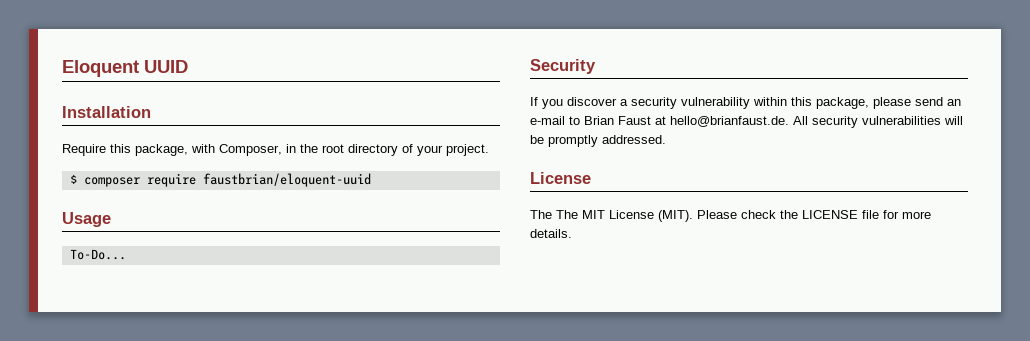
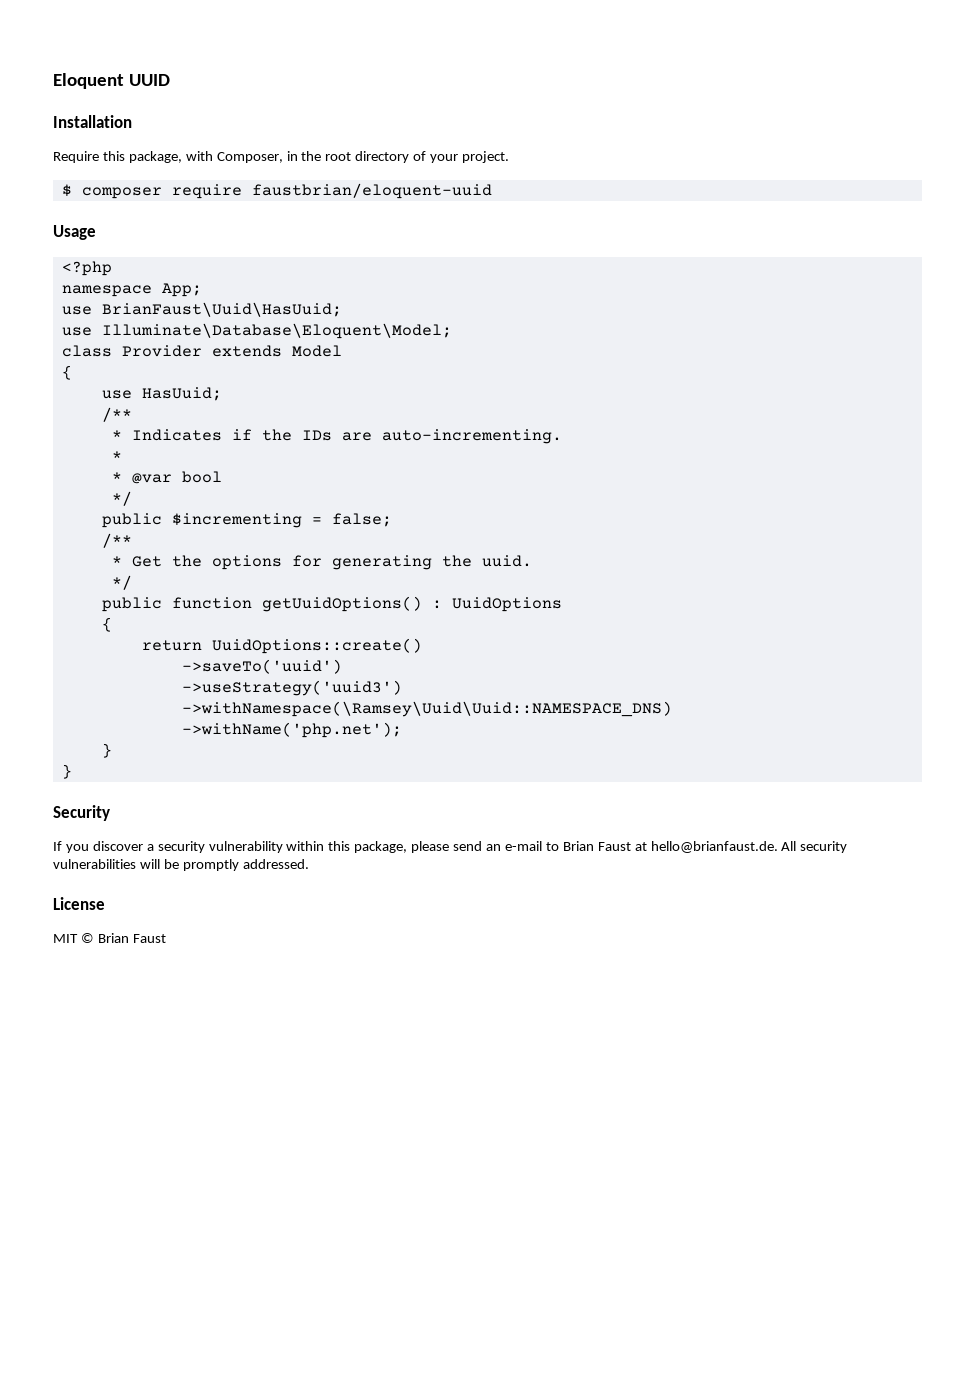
- To-Do...
+ <?php
+ namespace App;
+ use BrianFaust\Uuid\HasUuid;
+ use Illuminate\Database\Eloquent\Model;
+ class Provider extends Model
+ {
+ use HasUuid;
+ /**
+ * Indicates if the IDs are auto-incrementing.
+ *
+ * @var bool
+ */
+ public $incrementing = false;
+ /**
+ * Get the options for generating the uuid.
+ */
+ public function getUuidOptions() : UuidOptions
+ {
+ return UuidOptions::create()
+ ->saveTo('uuid')
+ ->useStrategy('uuid3')
+ ->withNamespace(\Ramsey\Uuid\Uuid::NAMESPACE_DNS)
+ ->withName('php.net');
+ }
+ }
- The The MIT License (MIT). Please check the LICENSE file for more details.
+ MIT © Brian Faust

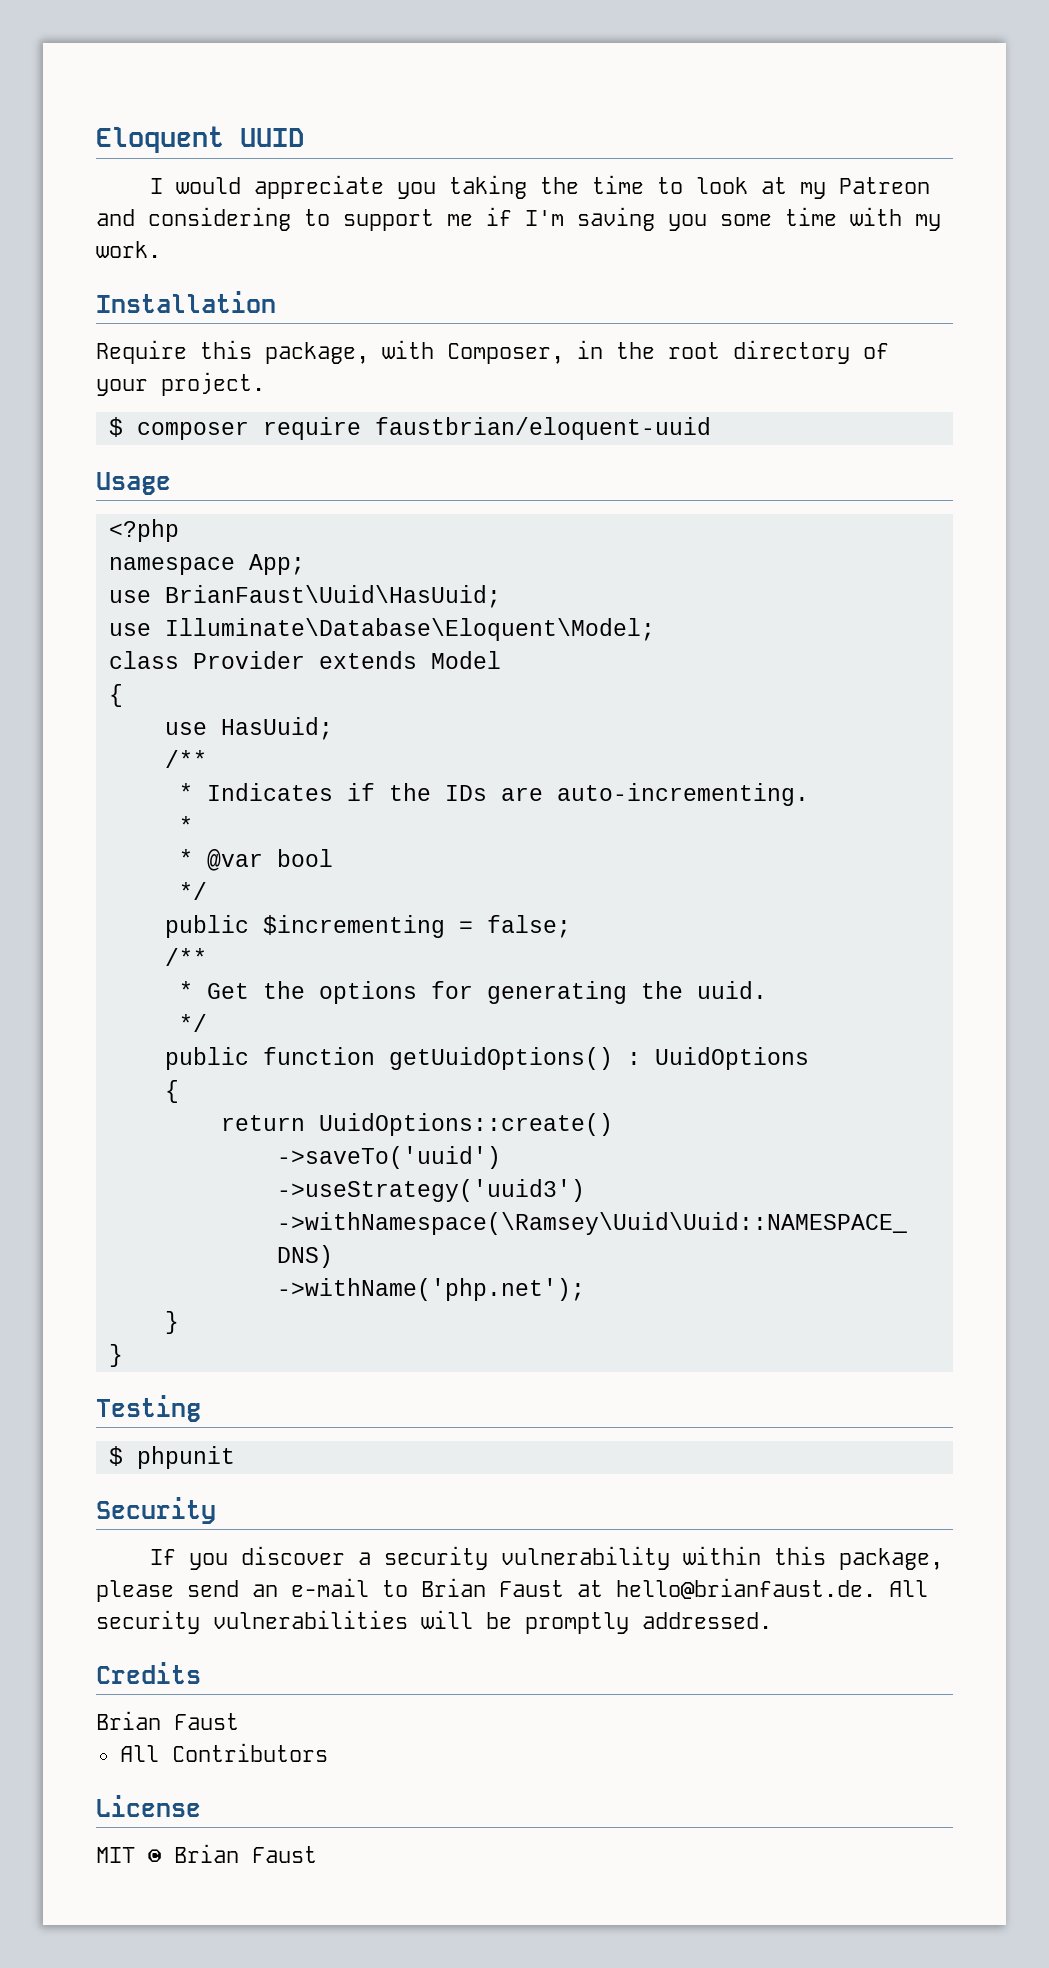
+ I would appreciate you taking the time to look at my Patreon and considering to support me if I'm saving you some time with my work.
+ Testing
+ $ phpunit
+ Credits
+ Brian Faust
+ All Contributors

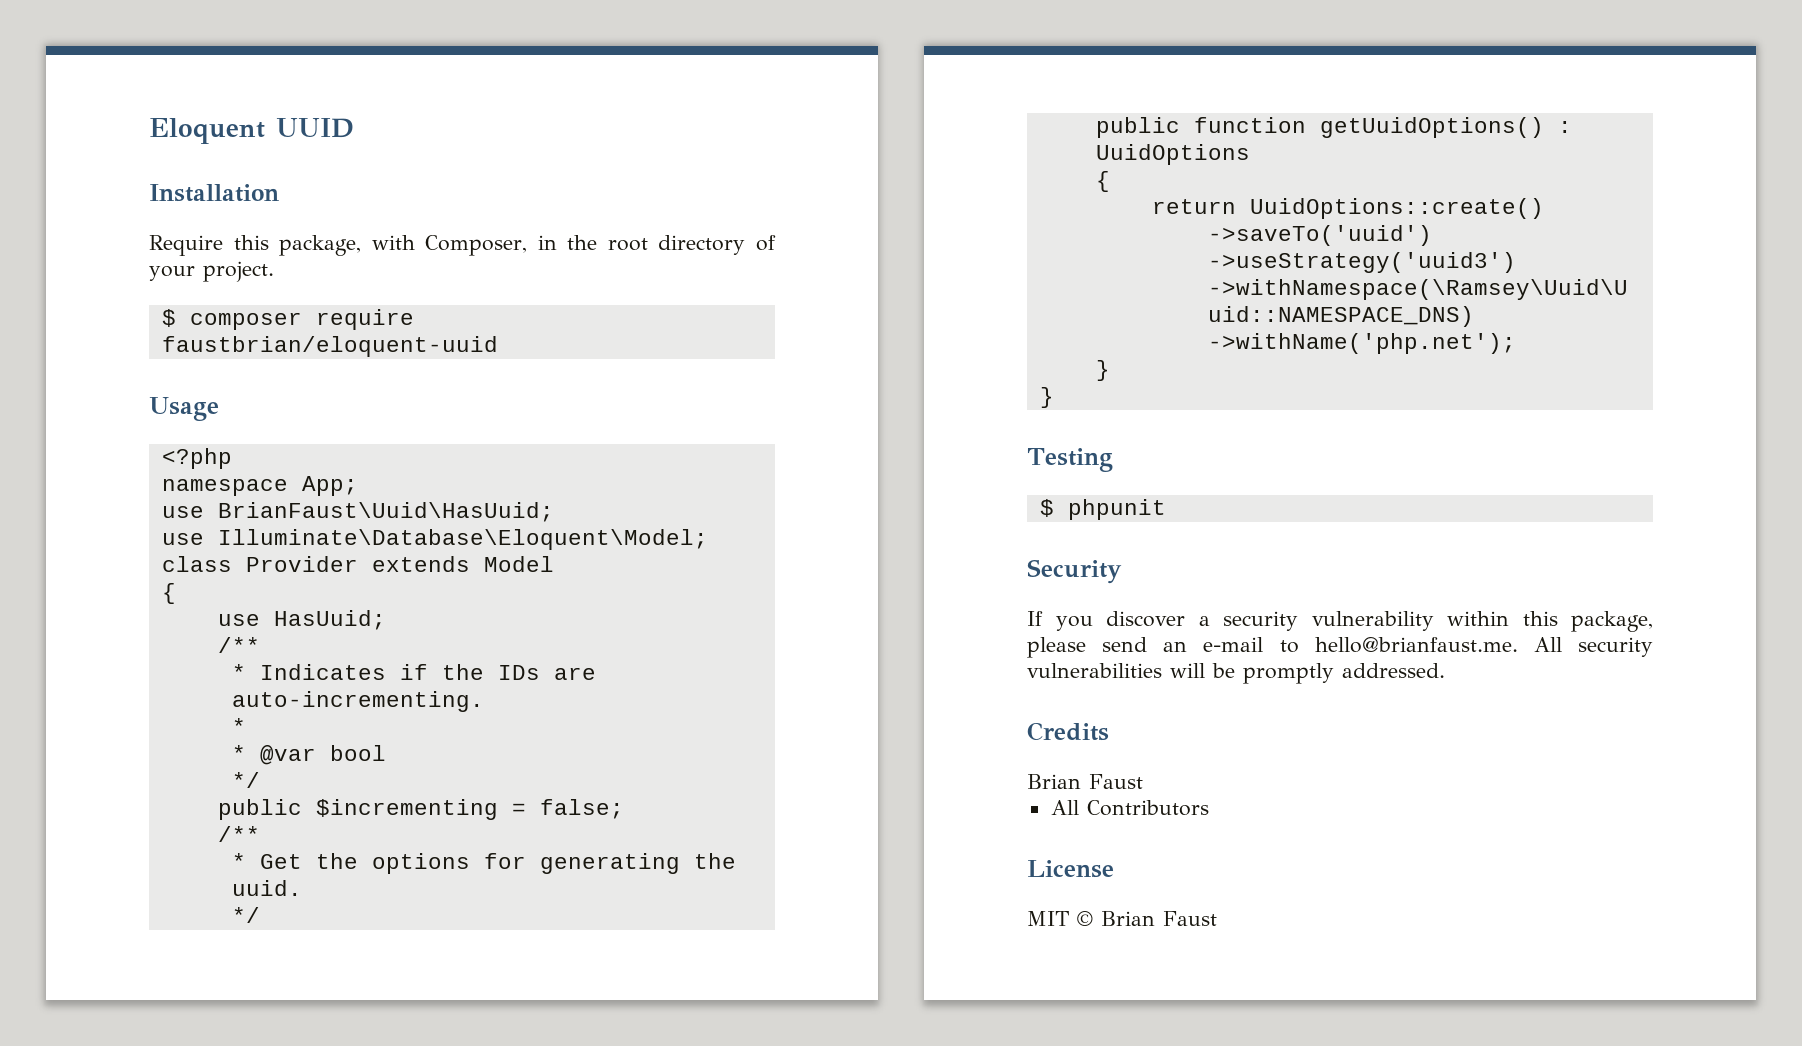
- I would appreciate you taking the time to look at my Patreon and considering to support me if I'm saving you some time with my work.
- If you discover a security vulnerability within this package, please send an e-mail to Brian Faust at hello@brianfaust.de. All security vulnerabilities will be promptly addressed.
+ If you discover a security vulnerability within this package, please send an e-mail to hello@brianfaust.me. All security vulnerabilities will be promptly addressed.

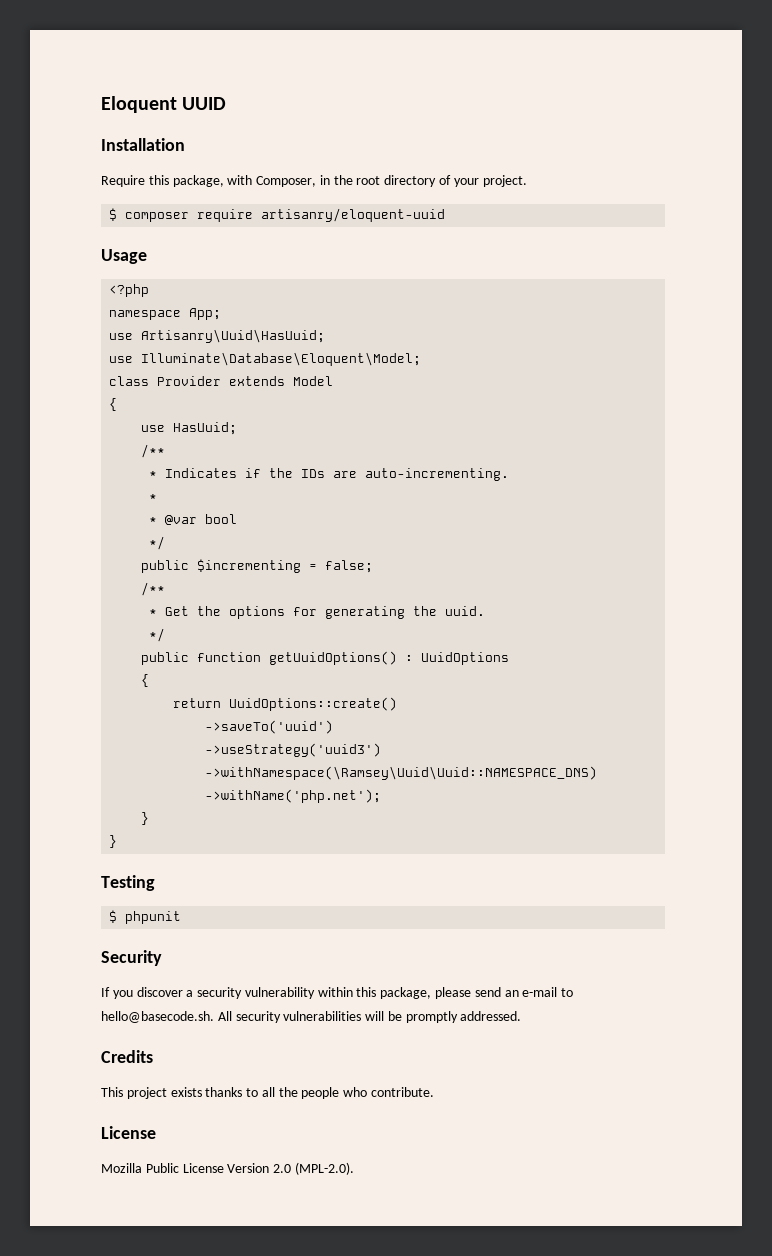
- $ composer require faustbrian/eloquent-uuid
+ $ composer require artisanry/eloquent-uuid
- use BrianFaust\Uuid\HasUuid;
+ use Artisanry\Uuid\HasUuid;
- If you discover a security vulnerability within this package, please send an e-mail to hello@brianfaust.me. All security vulnerabilities will be promptly addressed.
+ If you discover a security vulnerability within this package, please send an e-mail to hello@basecode.sh. All security vulnerabilities will be promptly addressed.
  Credits
- Brian Faust
- All Contributors
+ This project exists thanks to all the people who contribute.
  License
- MIT © Brian Faust
+ Mozilla Public License Version 2.0 (MPL-2.0).

